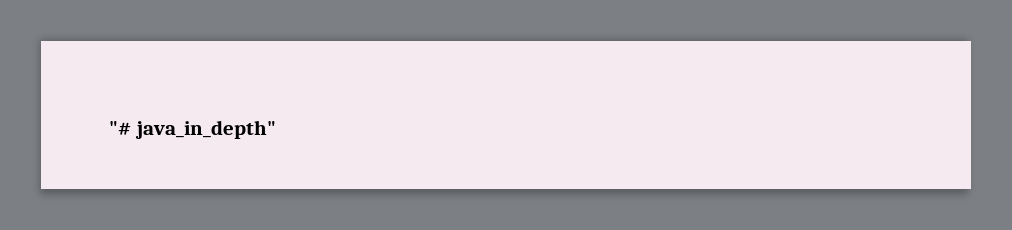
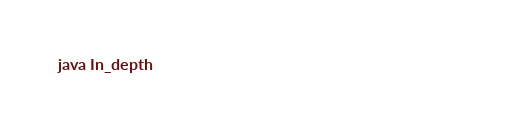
- "# java_in_depth"
+ java In_depth

